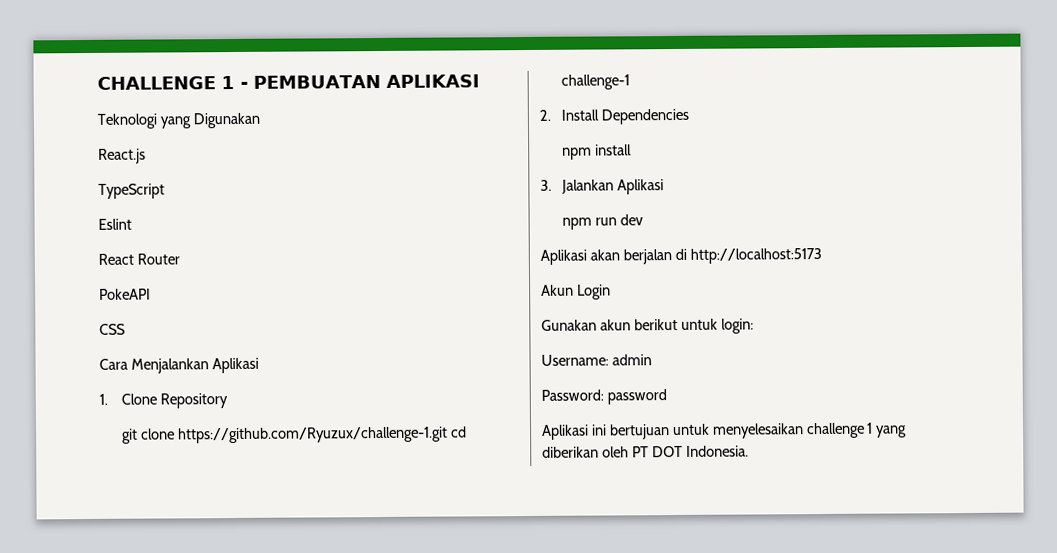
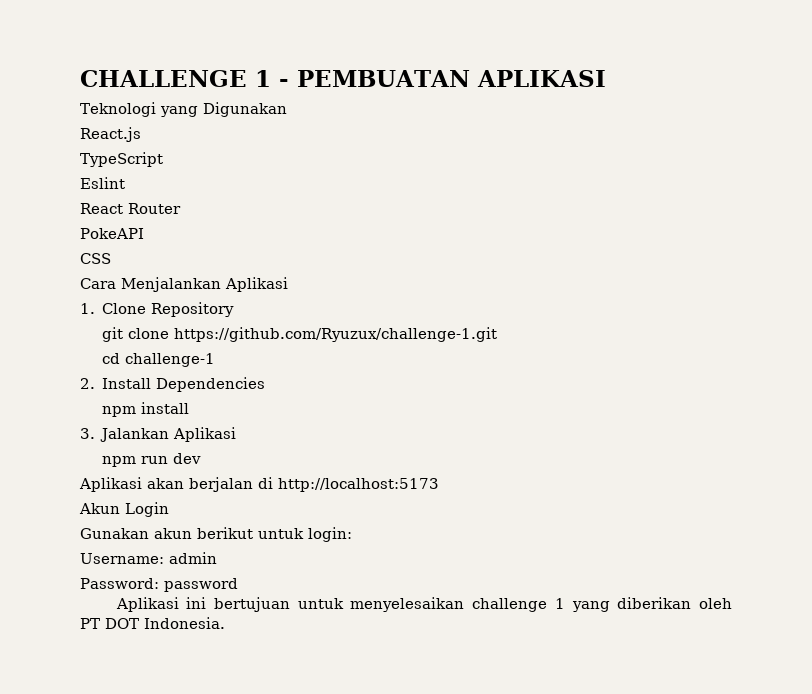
- git clone https://github.com/Ryuzux/challenge-1.git cd challenge-1
+ git clone https://github.com/Ryuzux/challenge-1.git
+ cd challenge-1

